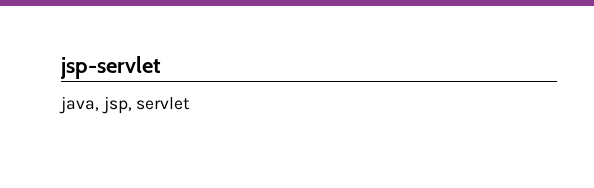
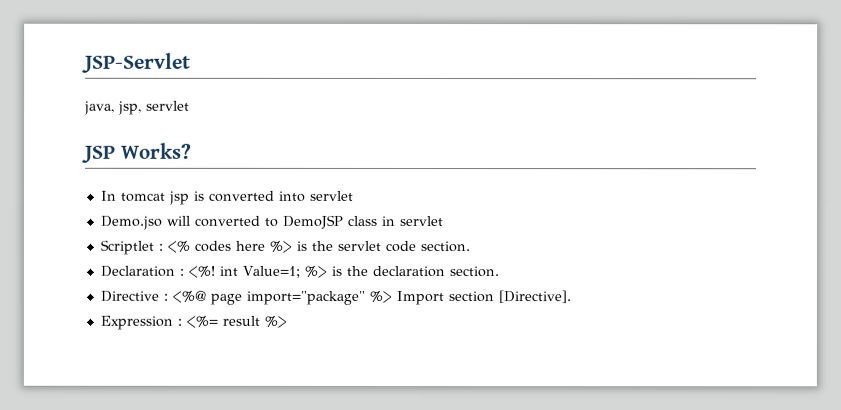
- jsp-servlet
+ JSP-Servlet
+ JSP Works?
+ In tomcat jsp is converted into servlet
+ Demo.jso will converted to DemoJSP class in servlet
+ Scriptlet : <% codes here %> is the servlet code section.
+ Declaration : <%! int Value=1; %> is the declaration section.
+ Directive : <%@ page import="package" %> Import section [Directive].
+ Expression : <%= result %>

